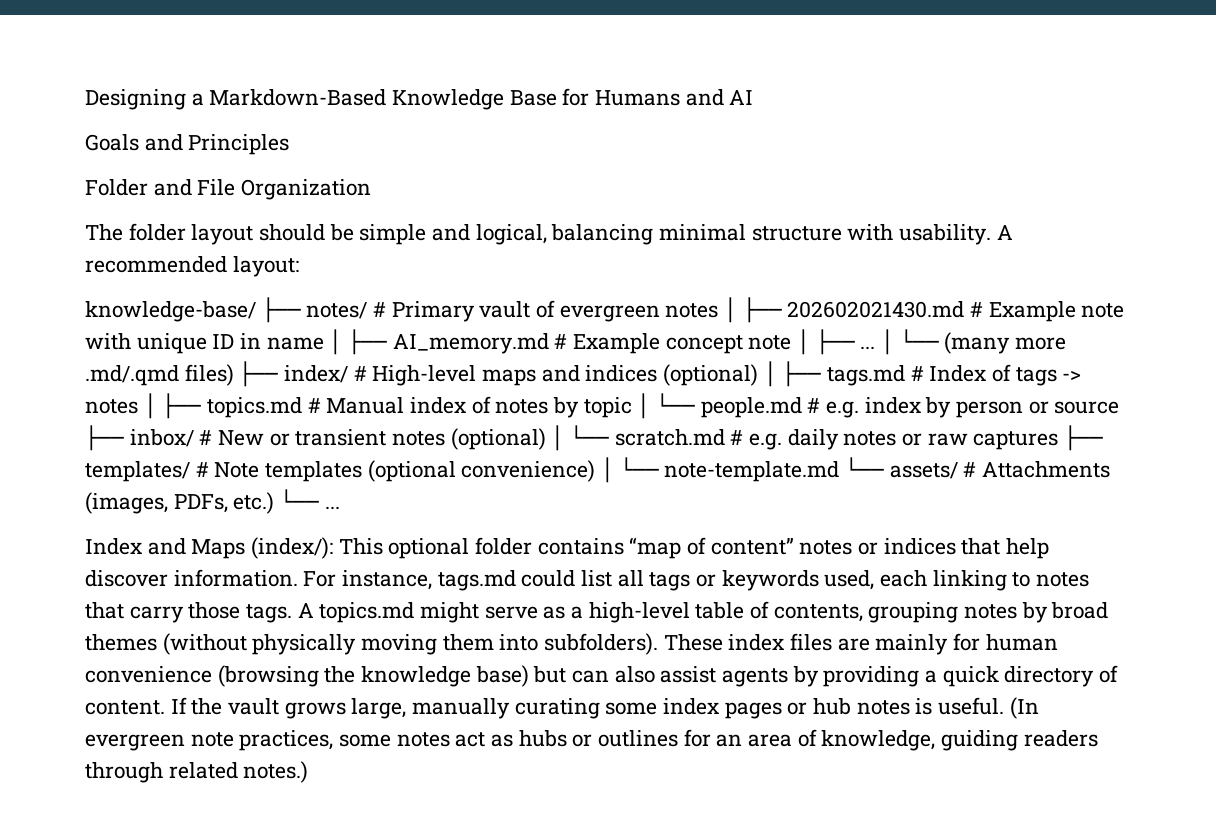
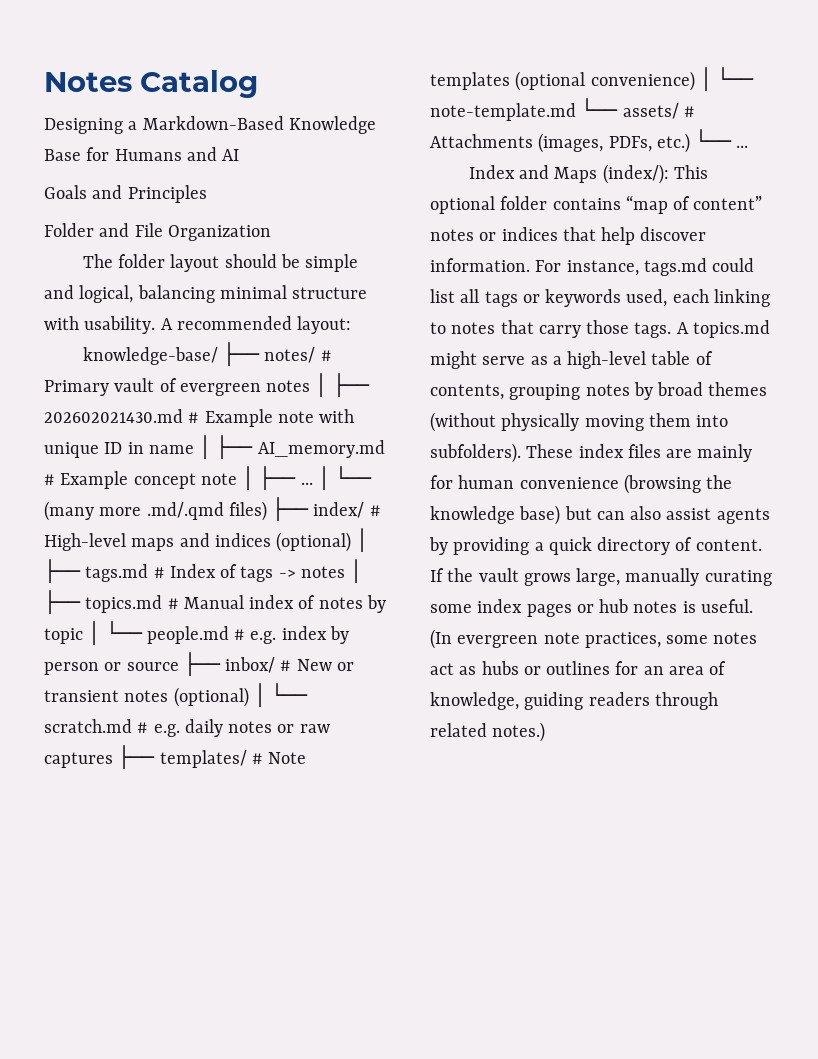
+ Notes Catalog

